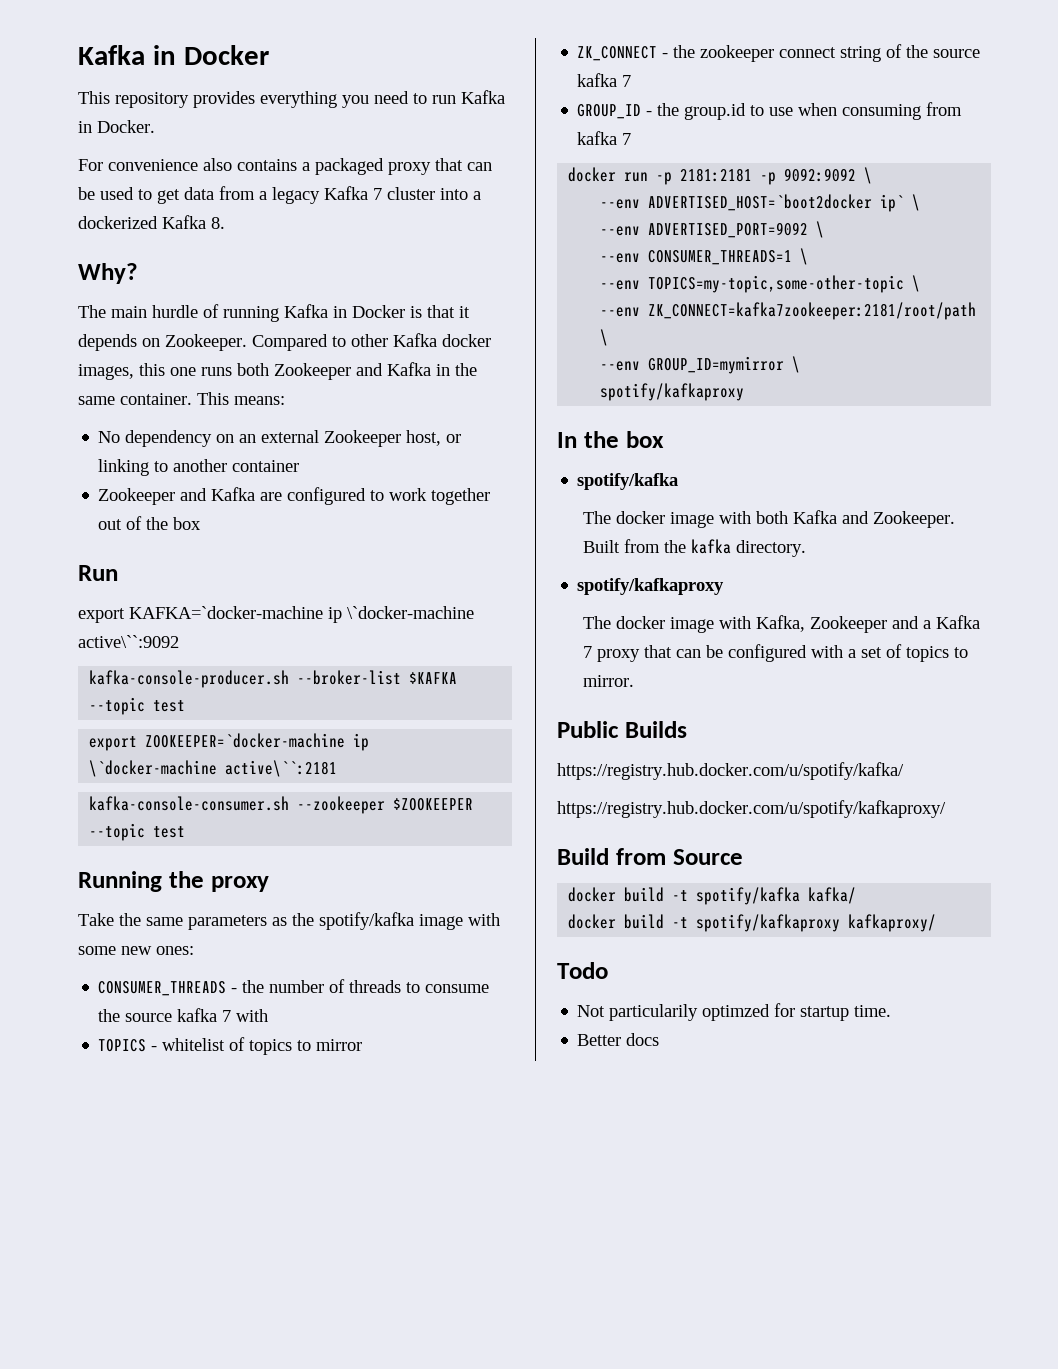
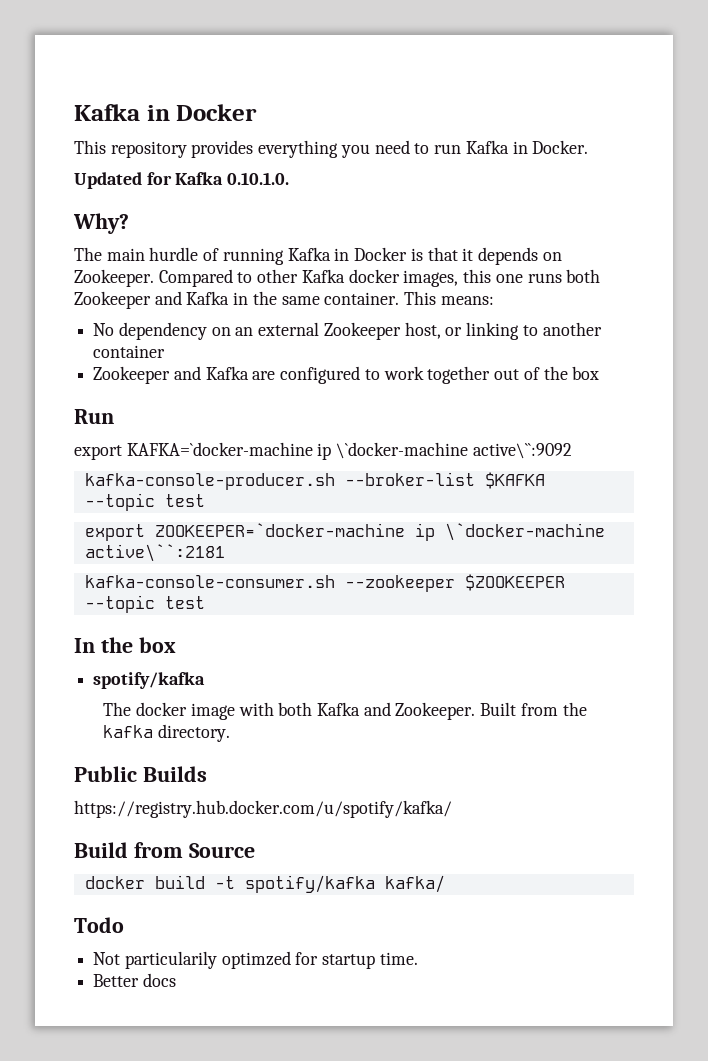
- For convenience also contains a packaged proxy that can be used to get data from a legacy Kafka 7 cluster into a dockerized Kafka 8.
+ Updated for Kafka 0.10.1.0.
- Running the proxy
- Take the same parameters as the spotify/kafka image with some new ones:
- CONSUMER_THREADS - the number of threads to consume the source kafka 7 with
- TOPICS - whitelist of topics to mirror
- ZK_CONNECT - the zookeeper connect string of the source kafka 7
- GROUP_ID - the group.id to use when consuming from kafka 7
- docker run -p 2181:2181 -p 9092:9092 \
- --env ADVERTISED_HOST=`boot2docker ip` \
- --env ADVERTISED_PORT=9092 \
- --env CONSUMER_THREADS=1 \
- --env TOPICS=my-topic,some-other-topic \
- --env ZK_CONNECT=kafka7zookeeper:2181/root/path \
- --env GROUP_ID=mymirror \
- spotify/kafkaproxy
  Built from the kafka directory.
- spotify/kafkaproxy
- The docker image with Kafka, Zookeeper and a Kafka 7 proxy that can be configured with a set of topics to mirror.
- https://registry.hub.docker.com/u/spotify/kafkaproxy/
- docker build -t spotify/kafkaproxy kafkaproxy/

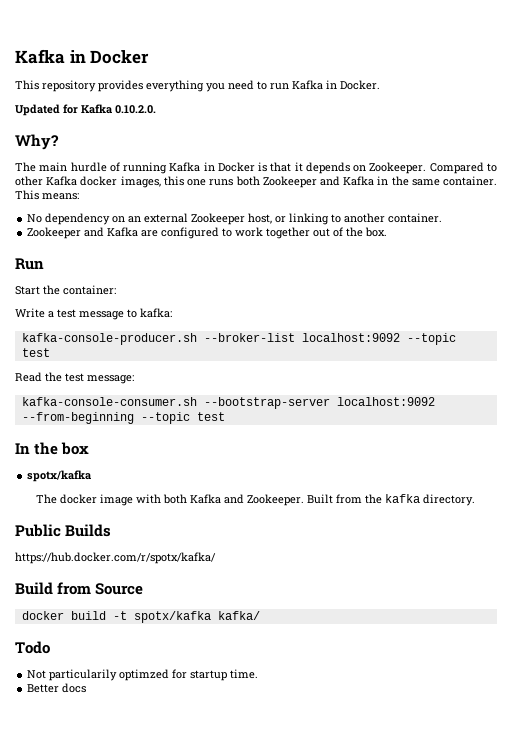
- Updated for Kafka 0.10.1.0.
+ Updated for Kafka 0.10.2.0.
- No dependency on an external Zookeeper host, or linking to another container
+ No dependency on an external Zookeeper host, or linking to another container.
- Zookeeper and Kafka are configured to work together out of the box
+ Zookeeper and Kafka are configured to work together out of the box.
- export KAFKA=`docker-machine ip \`docker-machine active\``:9092
+ Start the container:
+ Write a test message to kafka:
- kafka-console-producer.sh --broker-list $KAFKA --topic test
- export ZOOKEEPER=`docker-machine ip \`docker-machine active\``:2181
- kafka-console-consumer.sh --zookeeper $ZOOKEEPER --topic test
+ kafka-console-producer.sh --broker-list localhost:9092 --topic test
+ Read the test message:
+ kafka-console-consumer.sh --bootstrap-server localhost:9092 --from-beginning --topic test
  In the box
- spotify/kafka
+ spotx/kafka
- https://registry.hub.docker.com/u/spotify/kafka/
+ https://hub.docker.com/r/spotx/kafka/
- docker build -t spotify/kafka kafka/
+ docker build -t spotx/kafka kafka/

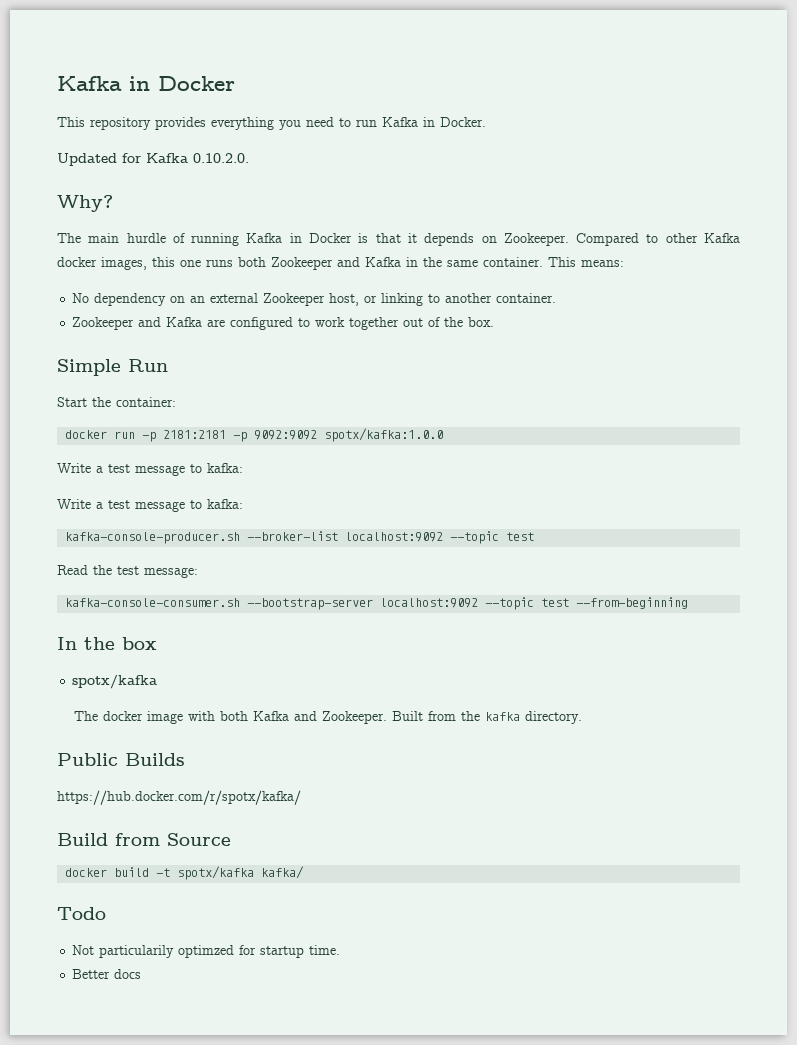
- Run
+ Simple Run
+ docker run -p 2181:2181 -p 9092:9092 spotx/kafka:1.0.0
+ Write a test message to kafka:
- kafka-console-consumer.sh --bootstrap-server localhost:9092 --from-beginning --topic test
+ kafka-console-consumer.sh --bootstrap-server localhost:9092 --topic test --from-beginning

